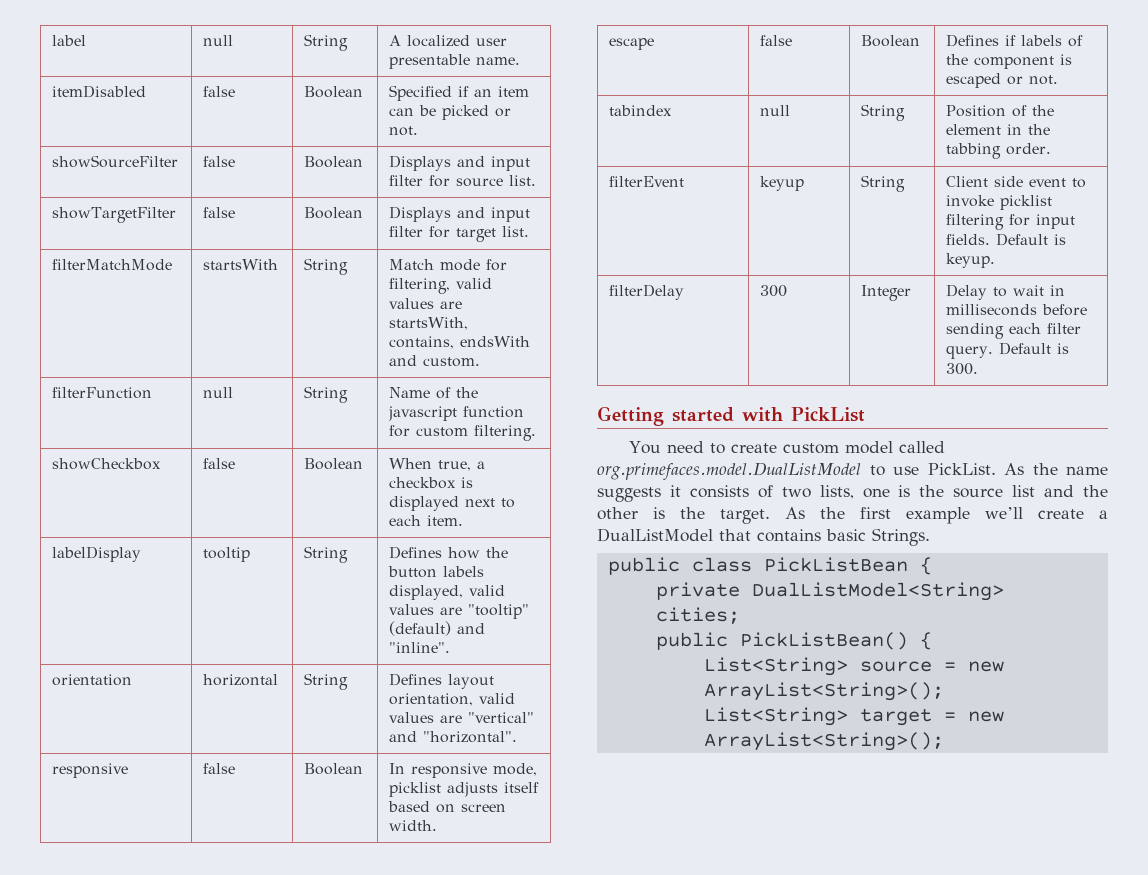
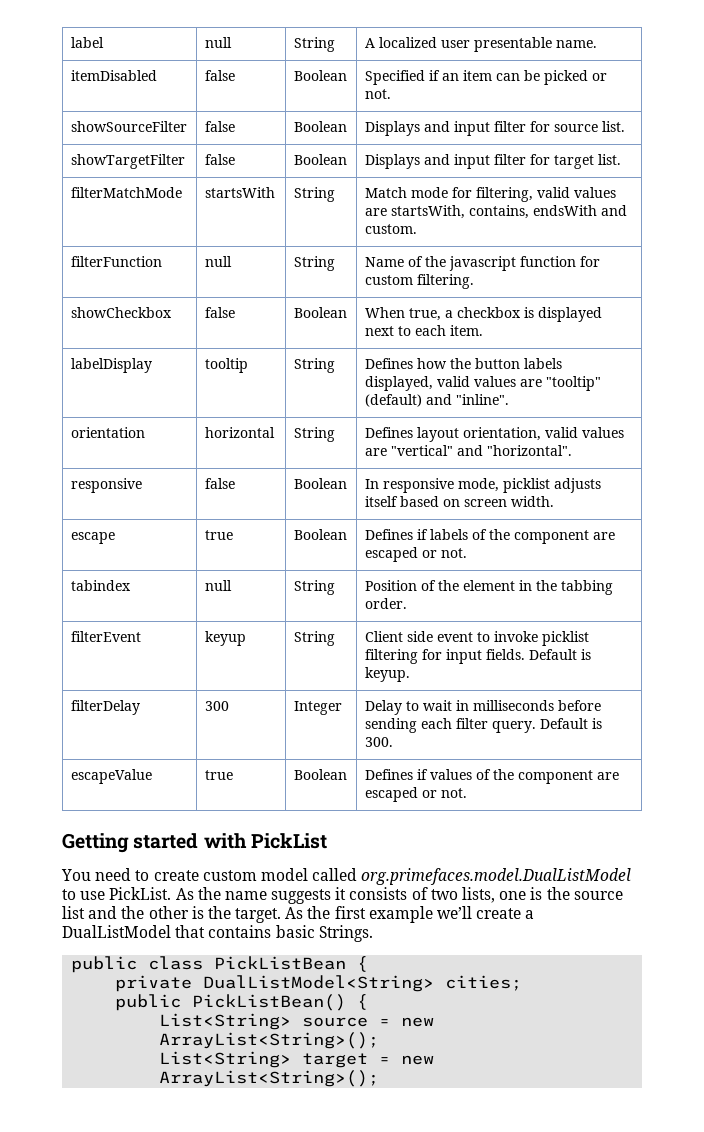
- escape | false | Boolean | Defines if labels of the component is escaped or not.
+ escape | true | Boolean | Defines if labels of the component are escaped or not.
+ escapeValue | true | Boolean | Defines if values of the component are escaped or not.

